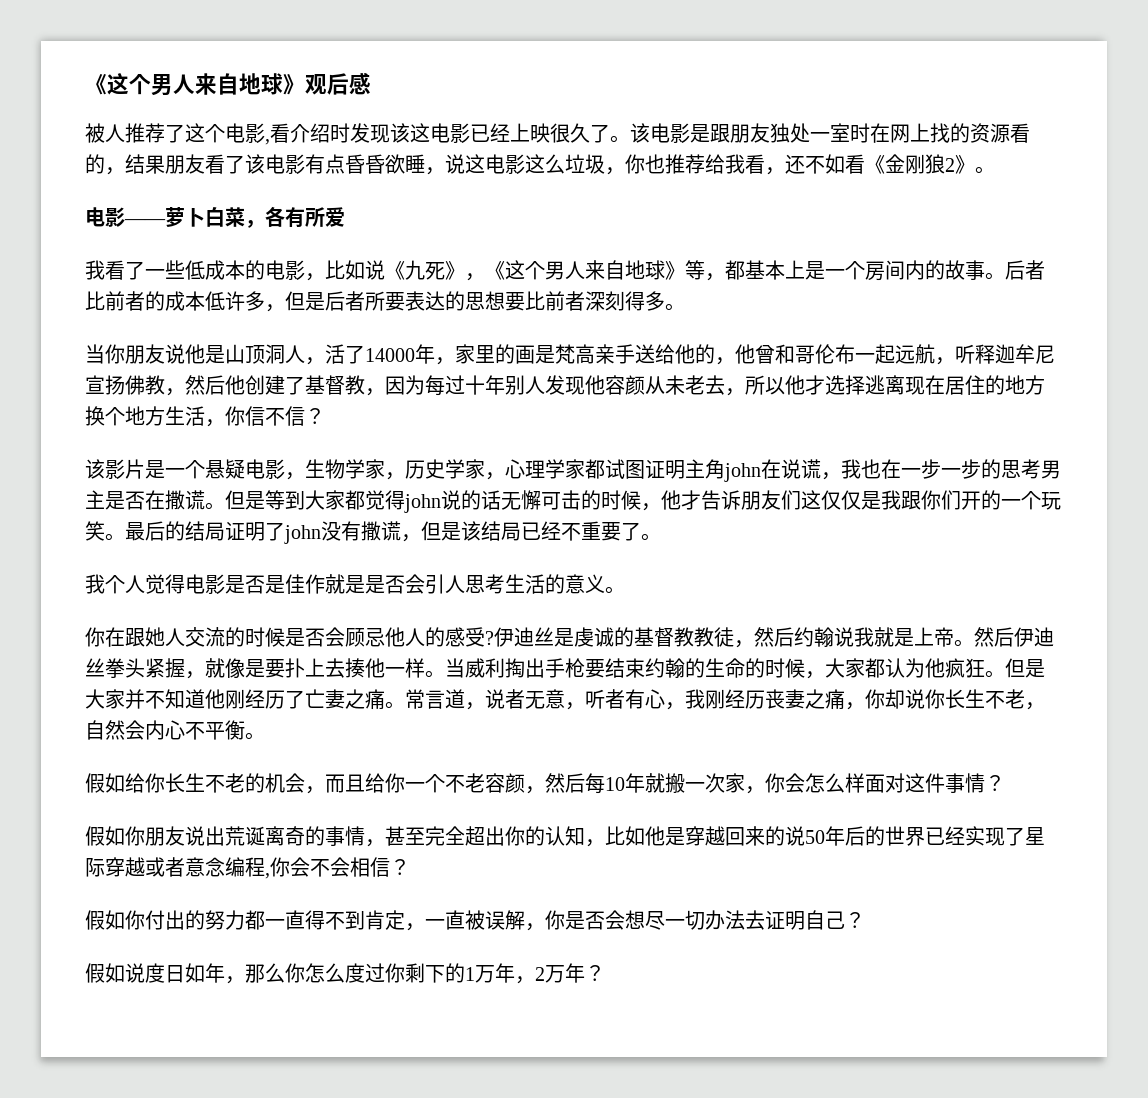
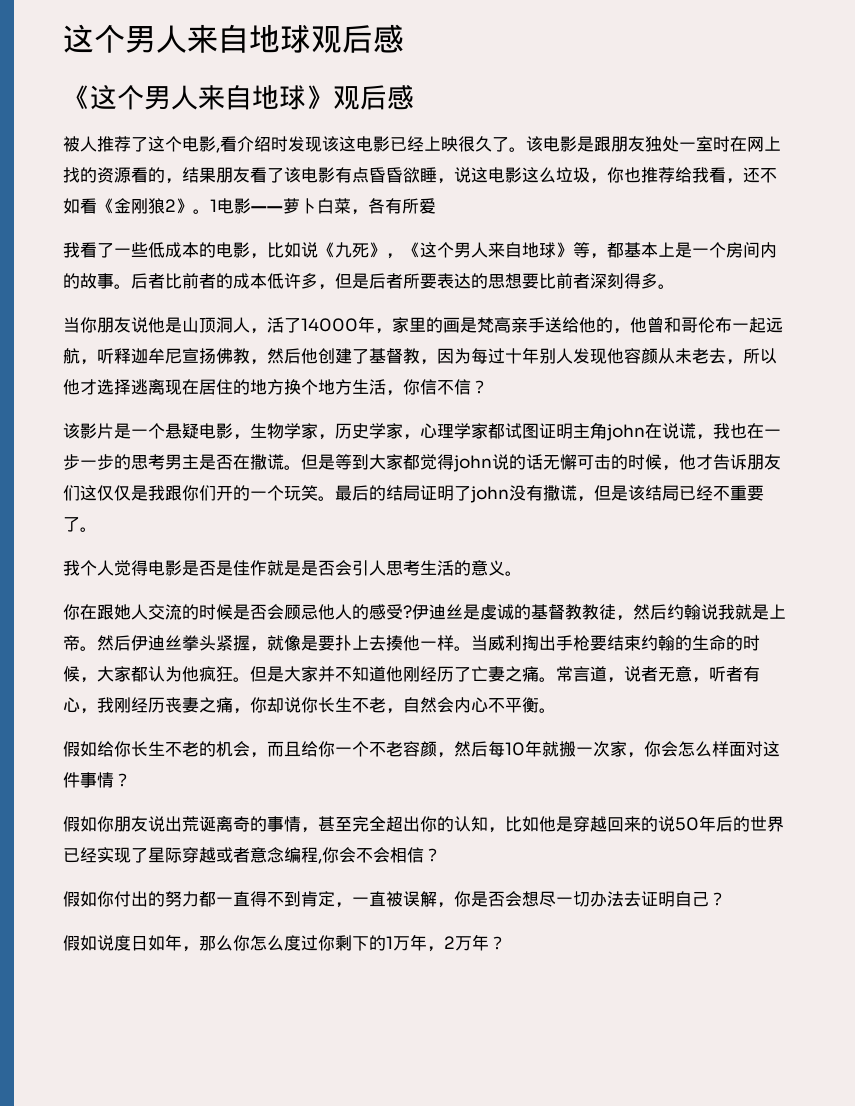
+ 这个男人来自地球观后感
- 该电影是跟朋友独处一室时在网上找的资源看的，结果朋友看了该电影有点昏昏欲睡，说这电影这么垃圾，你也推荐给我看，还不如看《金刚狼2》。
- 电影——萝卜白菜，各有所爱
+ 该电影是跟朋友独处一室时在网上找的资源看的，结果朋友看了该电影有点昏昏欲睡，说这电影这么垃圾，你也推荐给我看，还不如看《金刚狼2》。1电影——萝卜白菜，各有所爱

